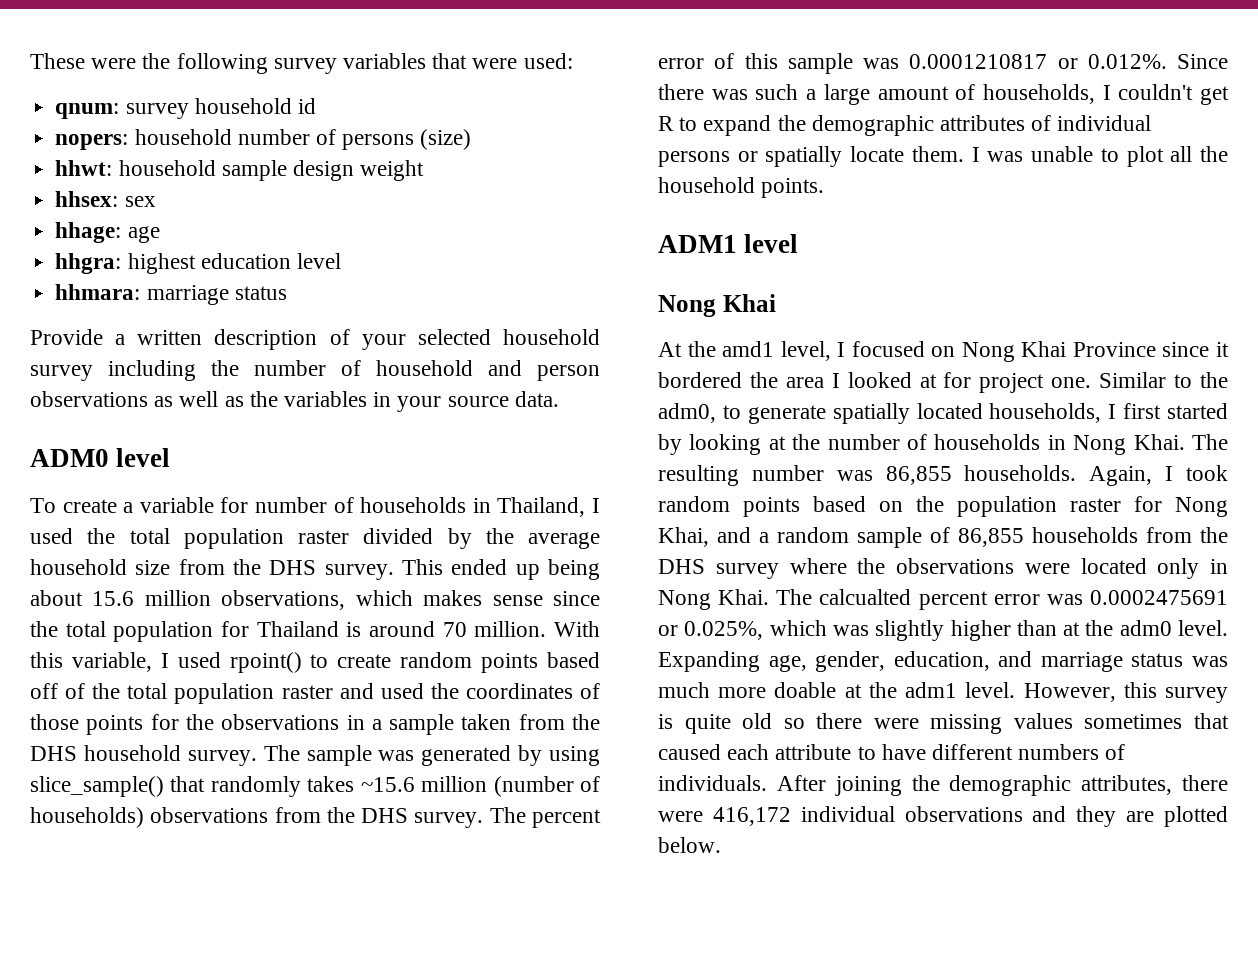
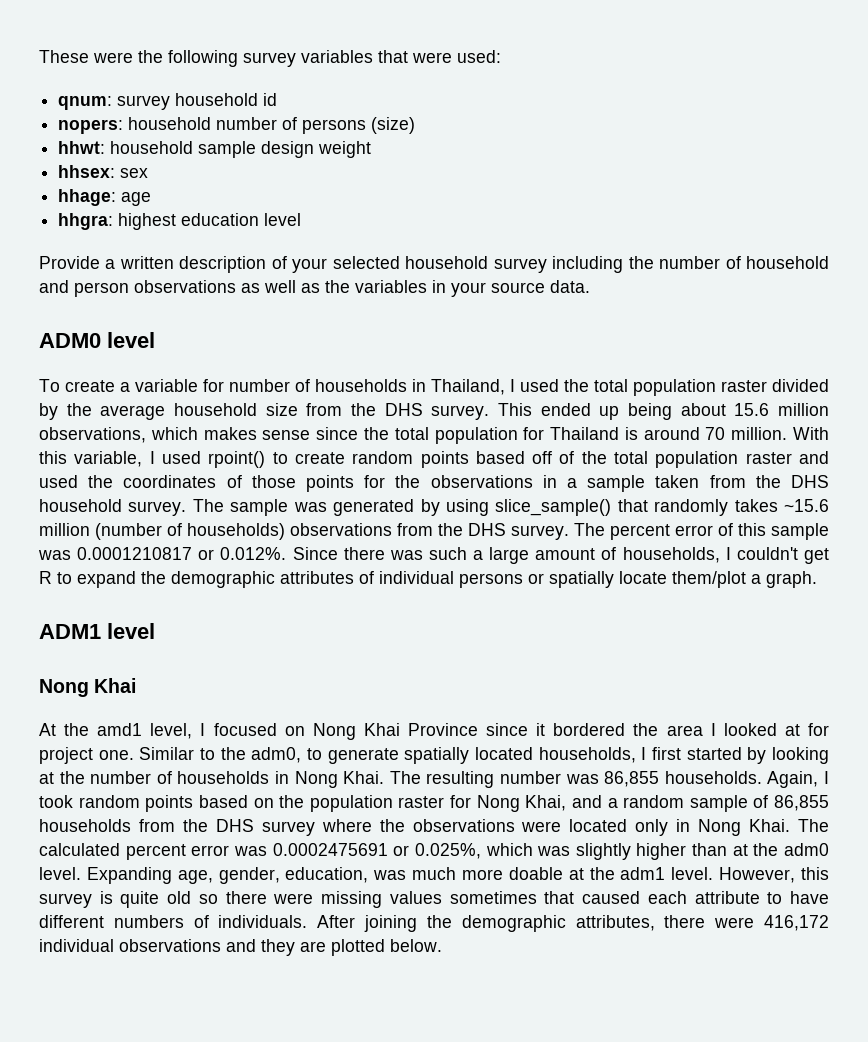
- hhmara: marriage status
- The percent error of this sample was 0.0001210817 or 0.012%. Since there was such a large amount of households, I couldn't get R to expand the demographic attributes of individual persons or spatially locate them. I was unable to plot all the household points.
+ The percent error of this sample was 0.0001210817 or 0.012%. Since there was such a large amount of households, I couldn't get R to expand the demographic attributes of individual persons or spatially locate them/plot a graph.
- The calcualted percent error was 0.0002475691 or 0.025%, which was slightly higher than at the adm0 level.
+ The calculated percent error was 0.0002475691 or 0.025%, which was slightly higher than at the adm0 level.
- Expanding age, gender, education, and marriage status was much more doable at the adm1 level.
+ Expanding age, gender, education, was much more doable at the adm1 level.

